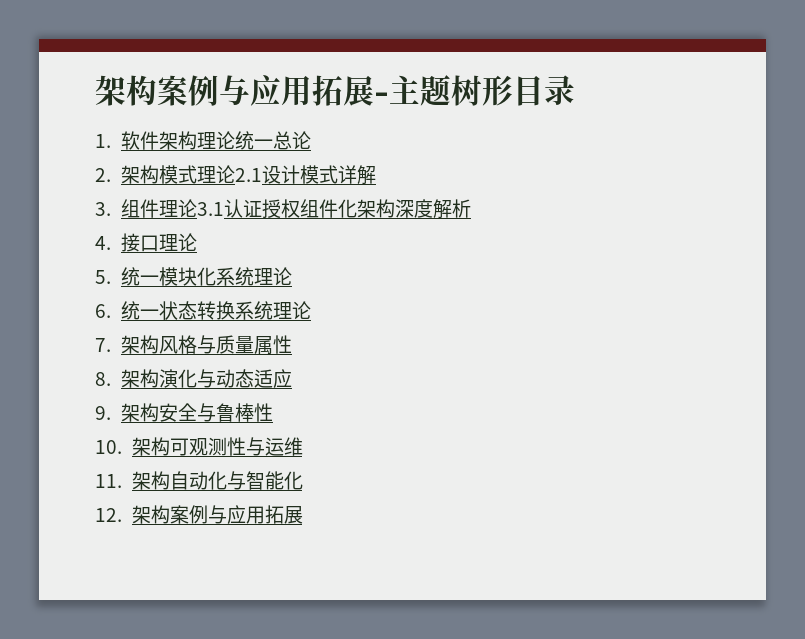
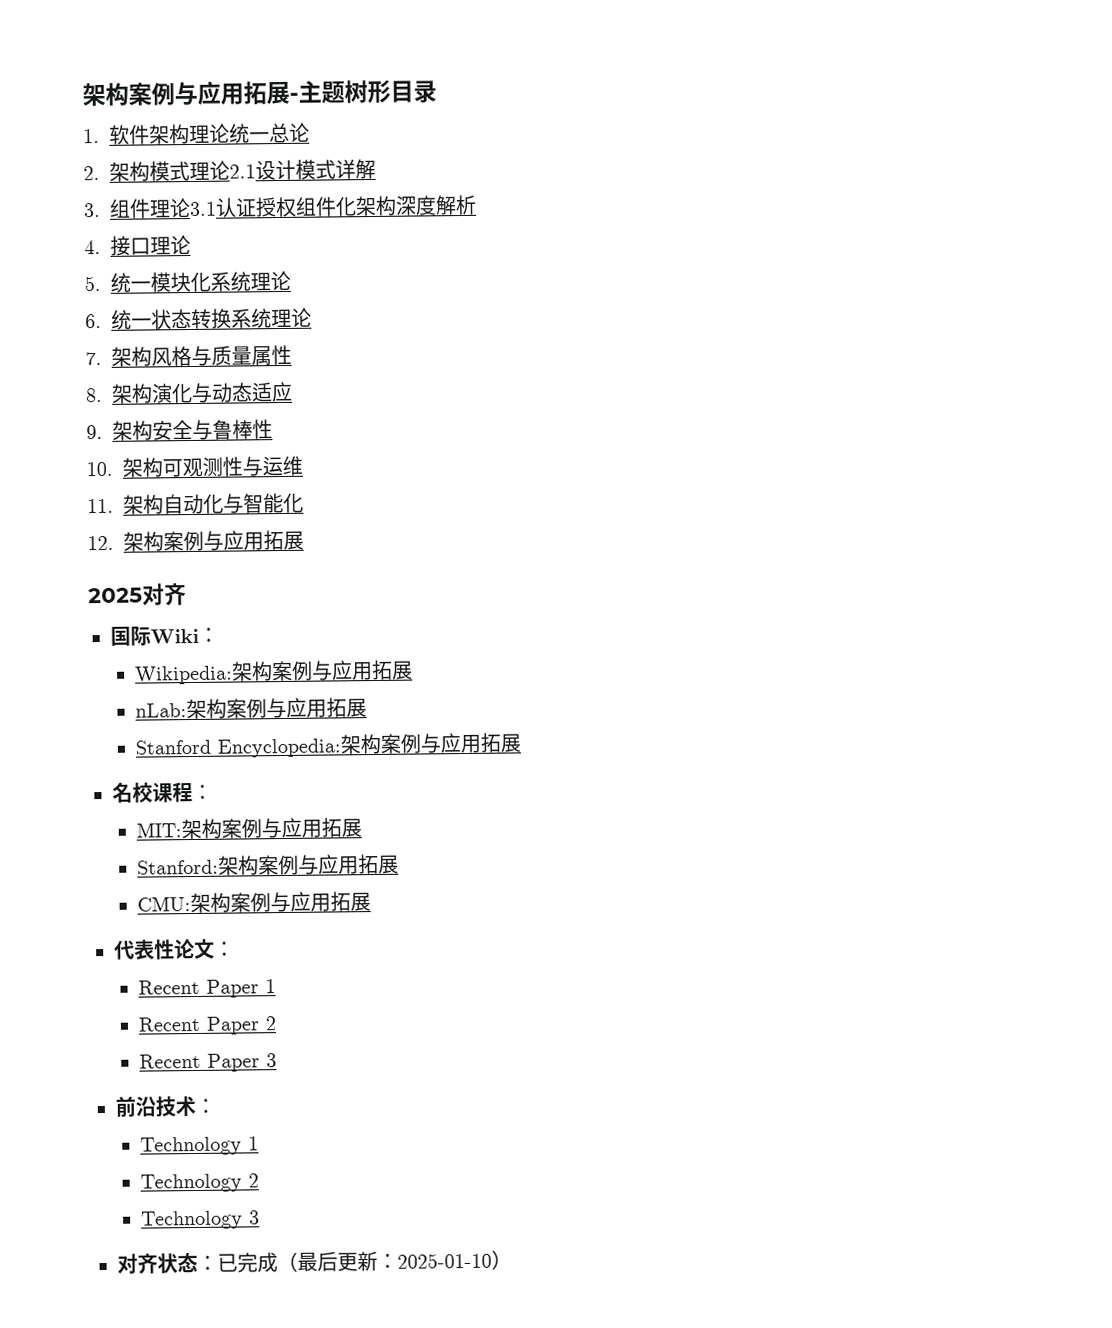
+ 2025对齐
+ 国际Wiki：
+ Wikipedia:架构案例与应用拓展
+ nLab:架构案例与应用拓展
+ Stanford Encyclopedia:架构案例与应用拓展
+ 名校课程：
+ MIT:架构案例与应用拓展
+ Stanford:架构案例与应用拓展
+ CMU:架构案例与应用拓展
+ 代表性论文：
+ Recent Paper 1
+ Recent Paper 2
+ Recent Paper 3
+ 前沿技术：
+ Technology 1
+ Technology 2
+ Technology 3
+ 对齐状态：已完成（最后更新：2025-01-10）

